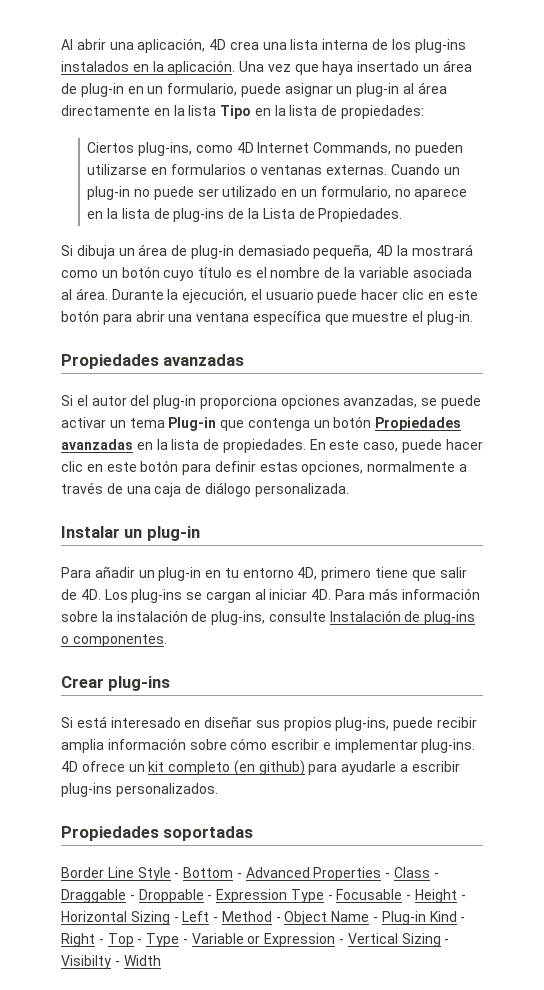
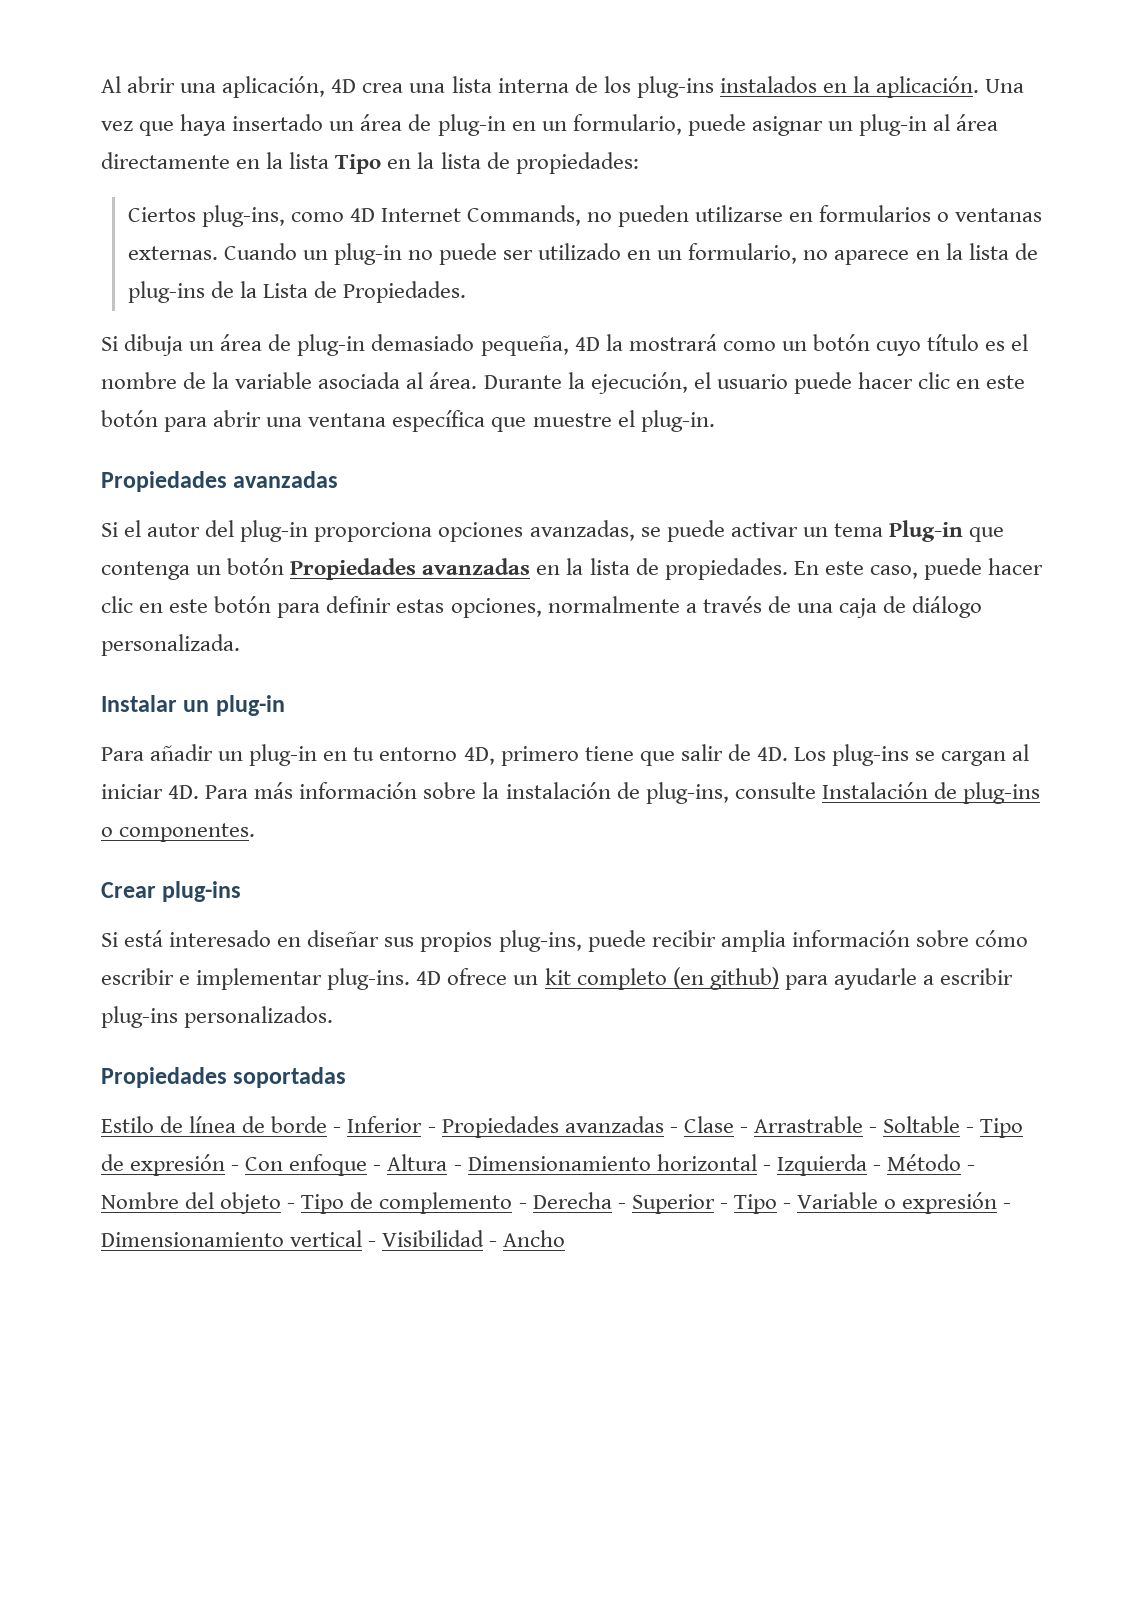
- Border Line Style - Bottom - Advanced Properties - Class - Draggable - Droppable - Expression Type - Focusable - Height - Horizontal Sizing - Left - Method - Object Name - Plug-in Kind - Right - Top - Type - Variable or Expression - Vertical Sizing - Visibilty - Width
+ Estilo de línea de borde - Inferior - Propiedades avanzadas - Clase - Arrastrable - Soltable - Tipo de expresión - Con enfoque - Altura - Dimensionamiento horizontal - Izquierda - Método - Nombre del objeto - Tipo de complemento - Derecha - Superior - Tipo - Variable o expresión - Dimensionamiento vertical - Visibilidad - Ancho

